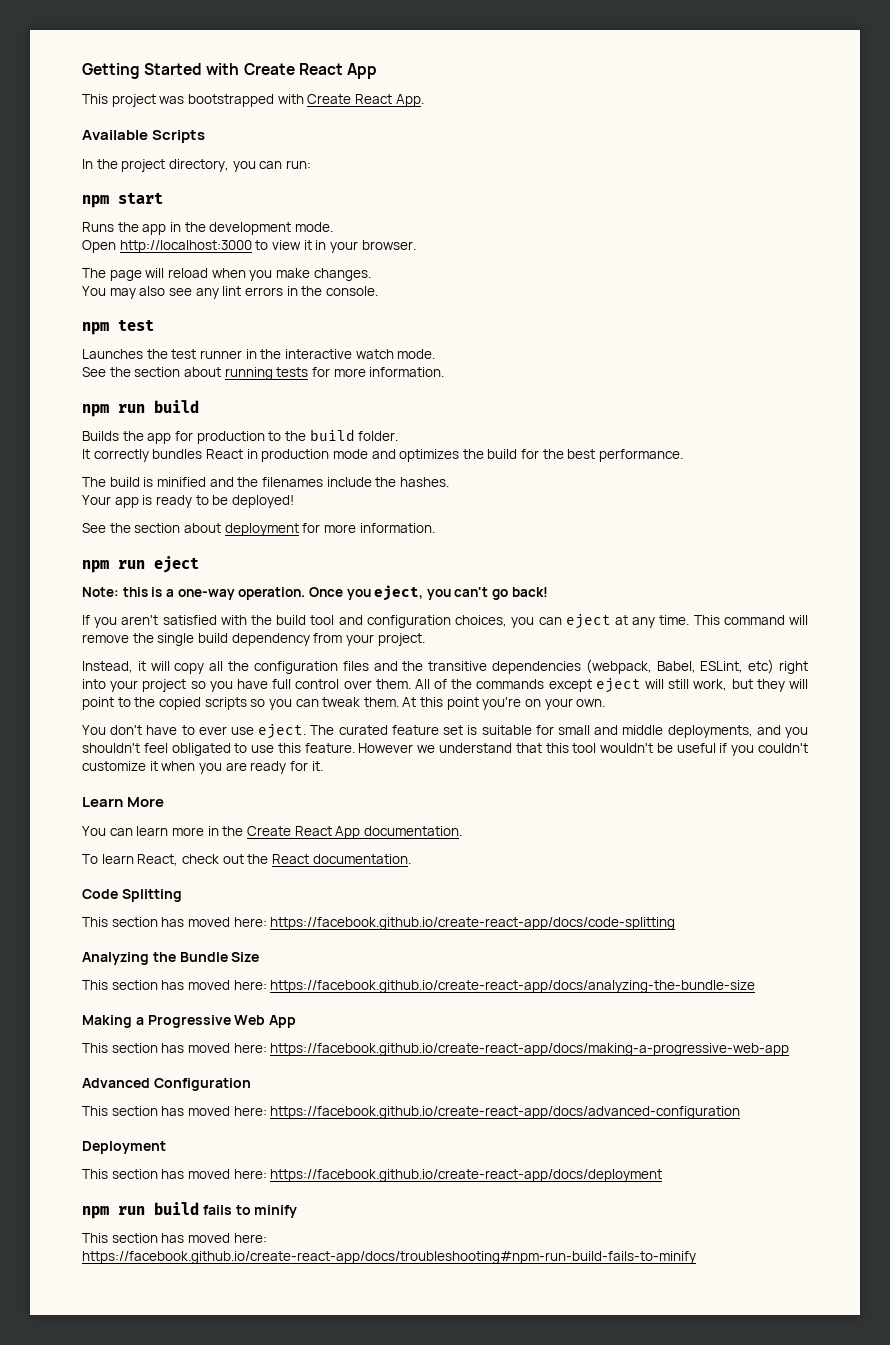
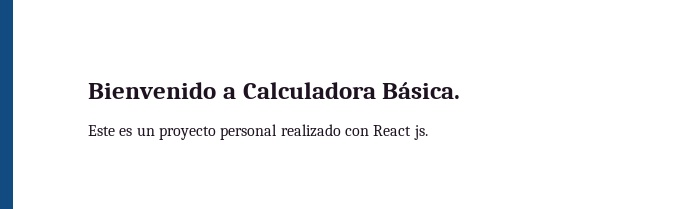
- Getting Started with Create React App
- This project was bootstrapped with Create React App.
- Available Scripts
- In the project directory, you can run:
- npm start
- Runs the app in the development mode.
- Open http://localhost:3000 to view it in your browser.
- The page will reload when you make changes.
- You may also see any lint errors in the console.
- npm test
- Launches the test runner in the interactive watch mode.
- See the section about running tests for more information.
- npm run build
- Builds the app for production to the build folder.
- It correctly bundles React in production mode and optimizes the build for the best performance.
- The build is minified and the filenames include the hashes.
- Your app is ready to be deployed!
- See the section about deployment for more information.
- npm run eject
- Note: this is a one-way operation. Once you eject, you can't go back!
- If you aren't satisfied with the build tool and configuration choices, you can eject at any time. This command will remove the single build dependency from your project.
- Instead, it will copy all the configuration files and the transitive dependencies (webpack, Babel, ESLint, etc) right into your project so you have full control over them. All of the commands except eject will still work, but they will point to the copied scripts so you can tweak them. At this point you're on your own.
- You don't have to ever use eject. The curated feature set is suitable for small and middle deployments, and you shouldn't feel obligated to use this feature. However we understand that this tool wouldn't be useful if you couldn't customize it when you are ready for it.
- Learn More
- You can learn more in the Create React App documentation.
- To learn React, check out the React documentation.
- Code Splitting
- This section has moved here: https://facebook.github.io/create-react-app/docs/code-splitting
- Analyzing the Bundle Size
- This section has moved here: https://facebook.github.io/create-react-app/docs/analyzing-the-bundle-size
- Making a Progressive Web App
- This section has moved here: https://facebook.github.io/create-react-app/docs/making-a-progressive-web-app
- Advanced Configuration
- This section has moved here: https://facebook.github.io/create-react-app/docs/advanced-configuration
- Deployment
- This section has moved here: https://facebook.github.io/create-react-app/docs/deployment
- npm run build fails to minify
- This section has moved here: https://facebook.github.io/create-react-app/docs/troubleshooting#npm-run-build-fails-to-minify
+ Bienvenido a Calculadora Básica.
+ Este es un proyecto personal realizado con React js.

